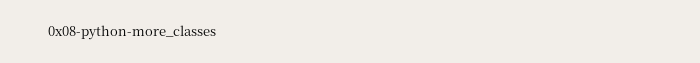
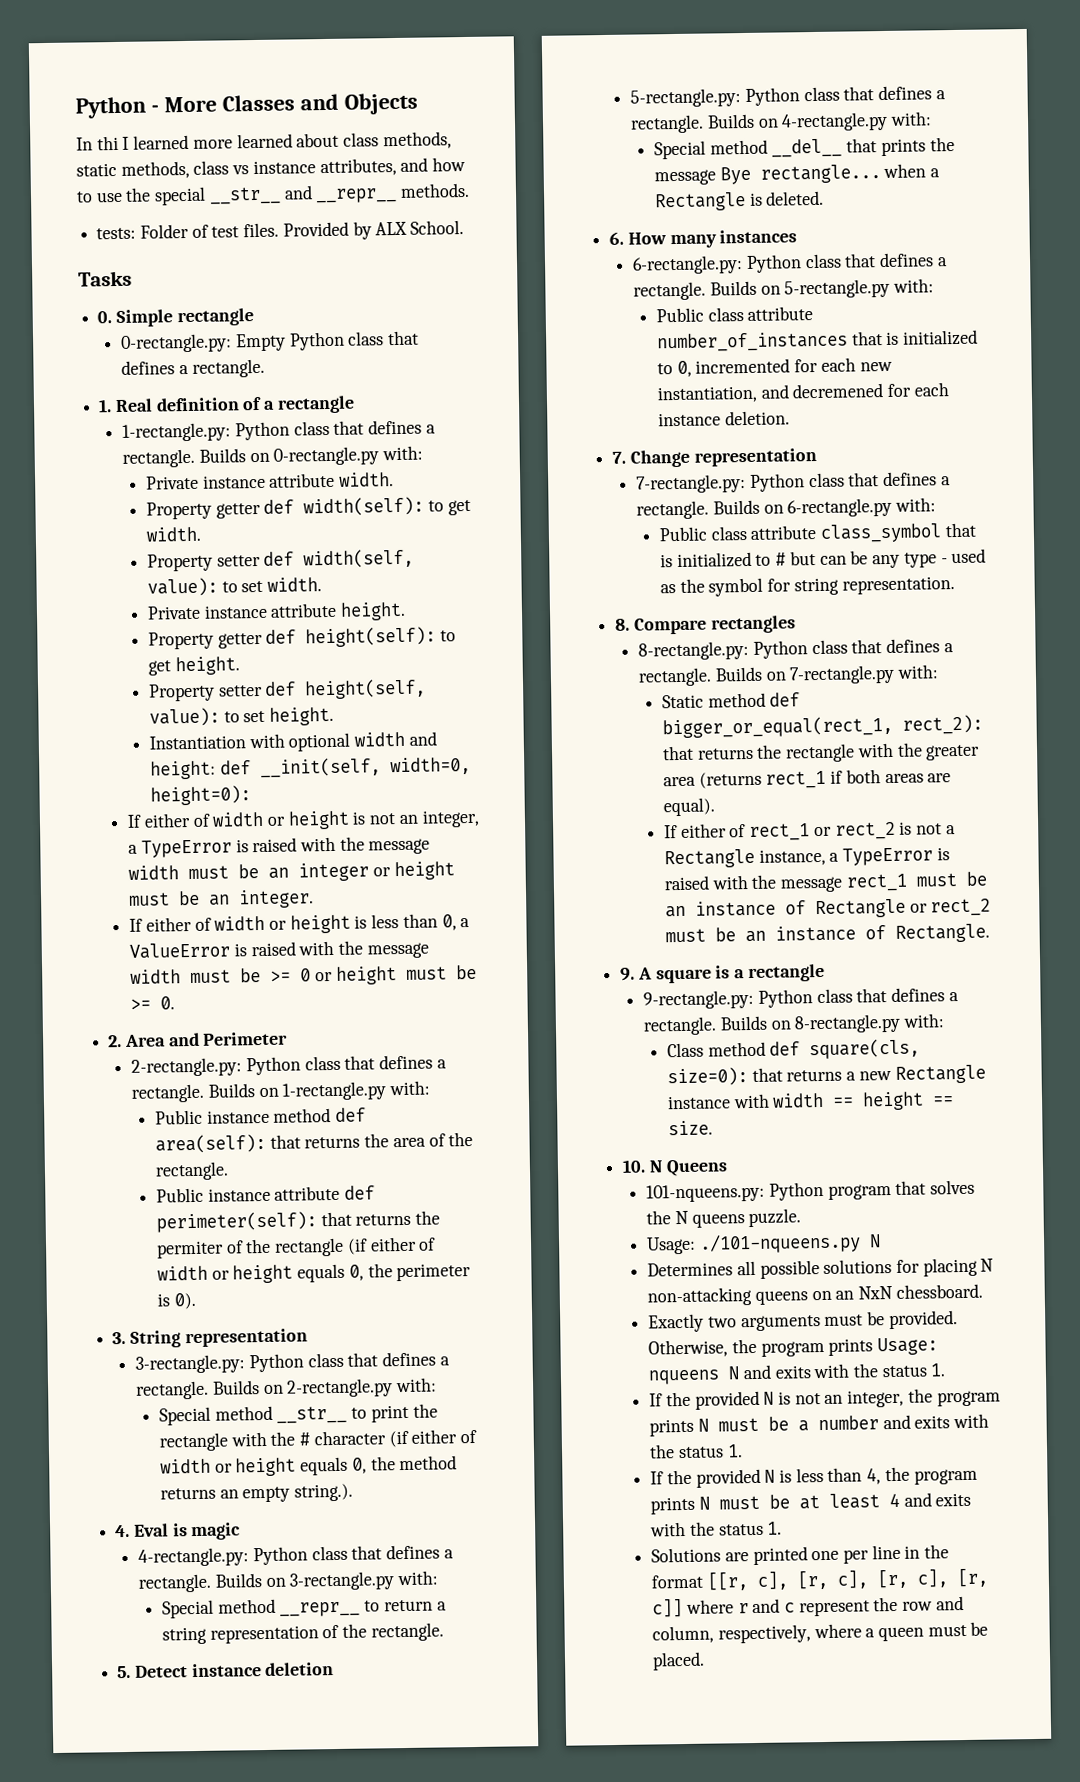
- 0x08-python-more_classes
+ Python - More Classes and Objects
+ In thi I learned more learned about class methods, static methods, class vs instance attributes, and how to use the special __str__ and __repr__ methods.
+ tests: Folder of test files. Provided by ALX School.
+ Tasks
+ 0. Simple rectangle
+ 0-rectangle.py: Empty Python class that defines a rectangle.
+ 1. Real definition of a rectangle
+ 1-rectangle.py: Python class that defines a rectangle. Builds on 0-rectangle.py with:
+ Private instance attribute width.
+ Property getter def width(self): to get width.
+ Property setter def width(self, value): to set width.
+ Private instance attribute height.
+ Property getter def height(self): to get height.
+ Property setter def height(self, value): to set height.
+ Instantiation with optional width and height: def __init(self, width=0, height=0):
+ If either of width or height is not an integer, a TypeError is raised with the message width must be an integer or height must be an integer.
+ If either of width or height is less than 0, a ValueError is raised with the message width must be >= 0 or height must be >= 0.
+ 2. Area and Perimeter
+ 2-rectangle.py: Python class that defines a rectangle. Builds on 1-rectangle.py with:
+ Public instance method def area(self): that returns the area of the rectangle.
+ Public instance attribute def perimeter(self): that returns the permiter of the rectangle (if either of width or height equals 0, the perimeter is 0).
+ 3. String representation
+ 3-rectangle.py: Python class that defines a rectangle. Builds on 2-rectangle.py with:
+ Special method __str__ to print the rectangle with the # character (if either of width or height equals 0, the method returns an empty string.).
+ 4. Eval is magic
+ 4-rectangle.py: Python class that defines a rectangle. Builds on 3-rectangle.py with:
+ Special method __repr__ to return a string representation of the rectangle.
+ 5. Detect instance deletion
+ 5-rectangle.py: Python class that defines a rectangle. Builds on 4-rectangle.py with:
+ Special method __del__ that prints the message Bye rectangle... when a Rectangle is deleted.
+ 6. How many instances
+ 6-rectangle.py: Python class that defines a rectangle. Builds on 5-rectangle.py with:
+ Public class attribute number_of_instances that is initialized to 0, incremented for each new instantiation, and decremened for each instance deletion.
+ 7. Change representation
+ 7-rectangle.py: Python class that defines a rectangle. Builds on 6-rectangle.py with:
+ Public class attribute class_symbol that is initialized to # but can be any type - used as the symbol for string representation.
+ 8. Compare rectangles
+ 8-rectangle.py: Python class that defines a rectangle. Builds on 7-rectangle.py with:
+ Static method def bigger_or_equal(rect_1, rect_2): that returns the rectangle with the greater area (returns rect_1 if both areas are equal).
+ If either of rect_1 or rect_2 is not a Rectangle instance, a TypeError is raised with the message rect_1 must be an instance of Rectangle or rect_2 must be an instance of Rectangle.
+ 9. A square is a rectangle
+ 9-rectangle.py: Python class that defines a rectangle. Builds on 8-rectangle.py with:
+ Class method def square(cls, size=0): that returns a new Rectangle instance with width == height == size.
+ 10. N Queens
+ 101-nqueens.py: Python program that solves the N queens puzzle.
+ Usage: ./101-nqueens.py N
+ Determines all possible solutions for placing N non-attacking queens on an NxN chessboard.
+ Exactly two arguments must be provided. Otherwise, the program prints Usage: nqueens N and exits with the status 1.
+ If the provided N is not an integer, the program prints N must be a number and exits with the status 1.
+ If the provided N is less than 4, the program prints N must be at least 4 and exits with the status 1.
+ Solutions are printed one per line in the format [[r, c], [r, c], [r, c], [r, c]] where r and c represent the row and column, respectively, where a queen must be placed.

